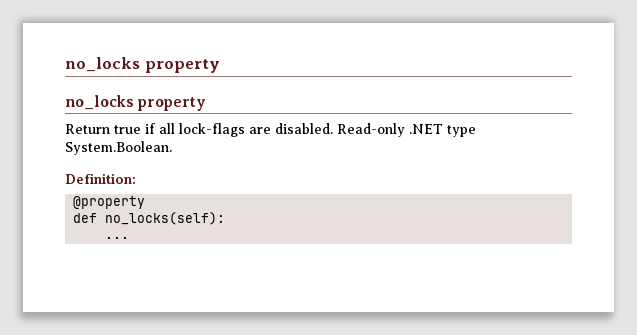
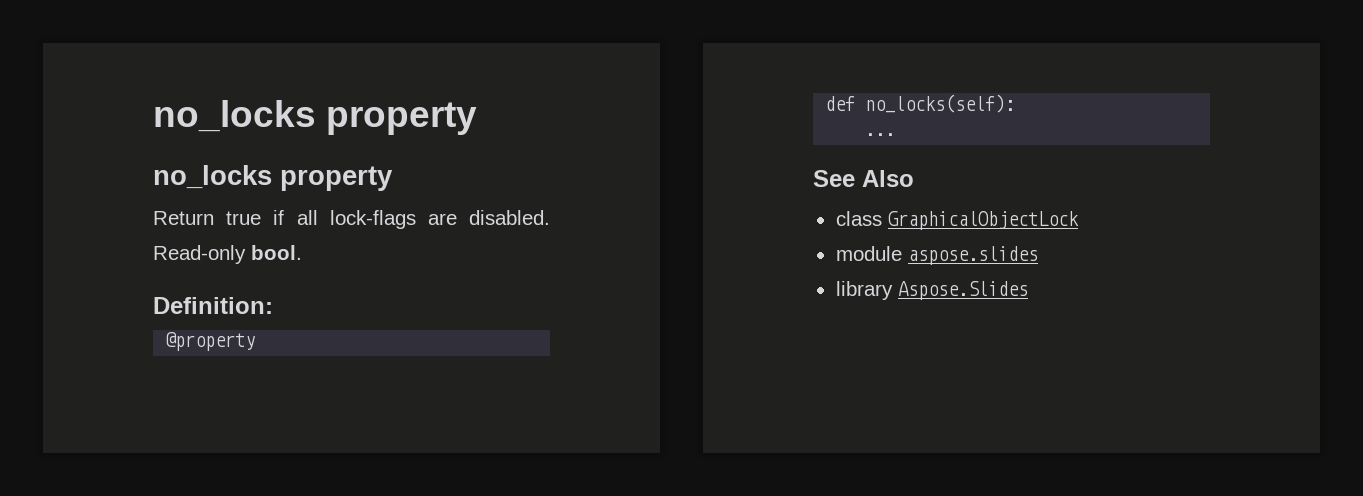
- Read-only .NET type System.Boolean.
+ Read-only bool.
+ See Also
+ class GraphicalObjectLock
+ module aspose.slides
+ library Aspose.Slides

